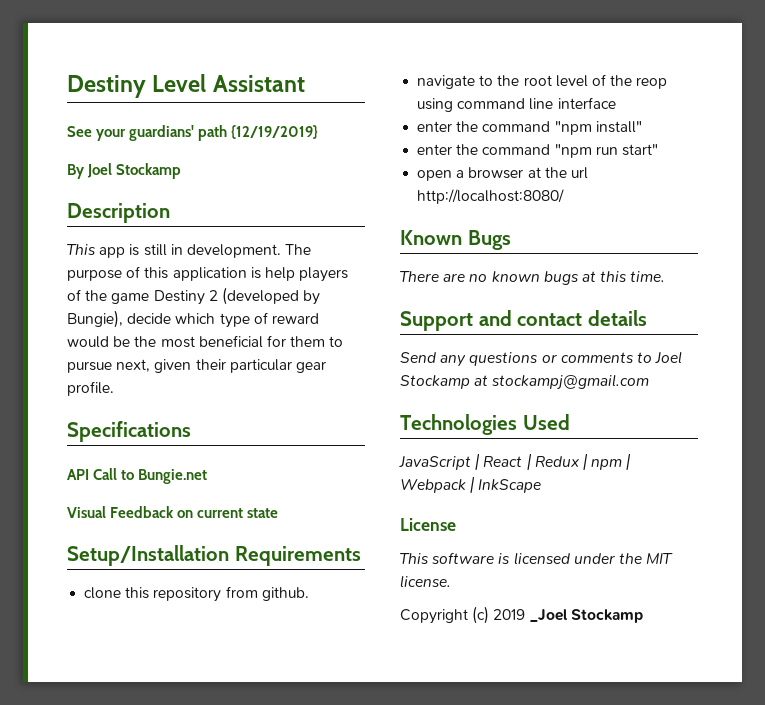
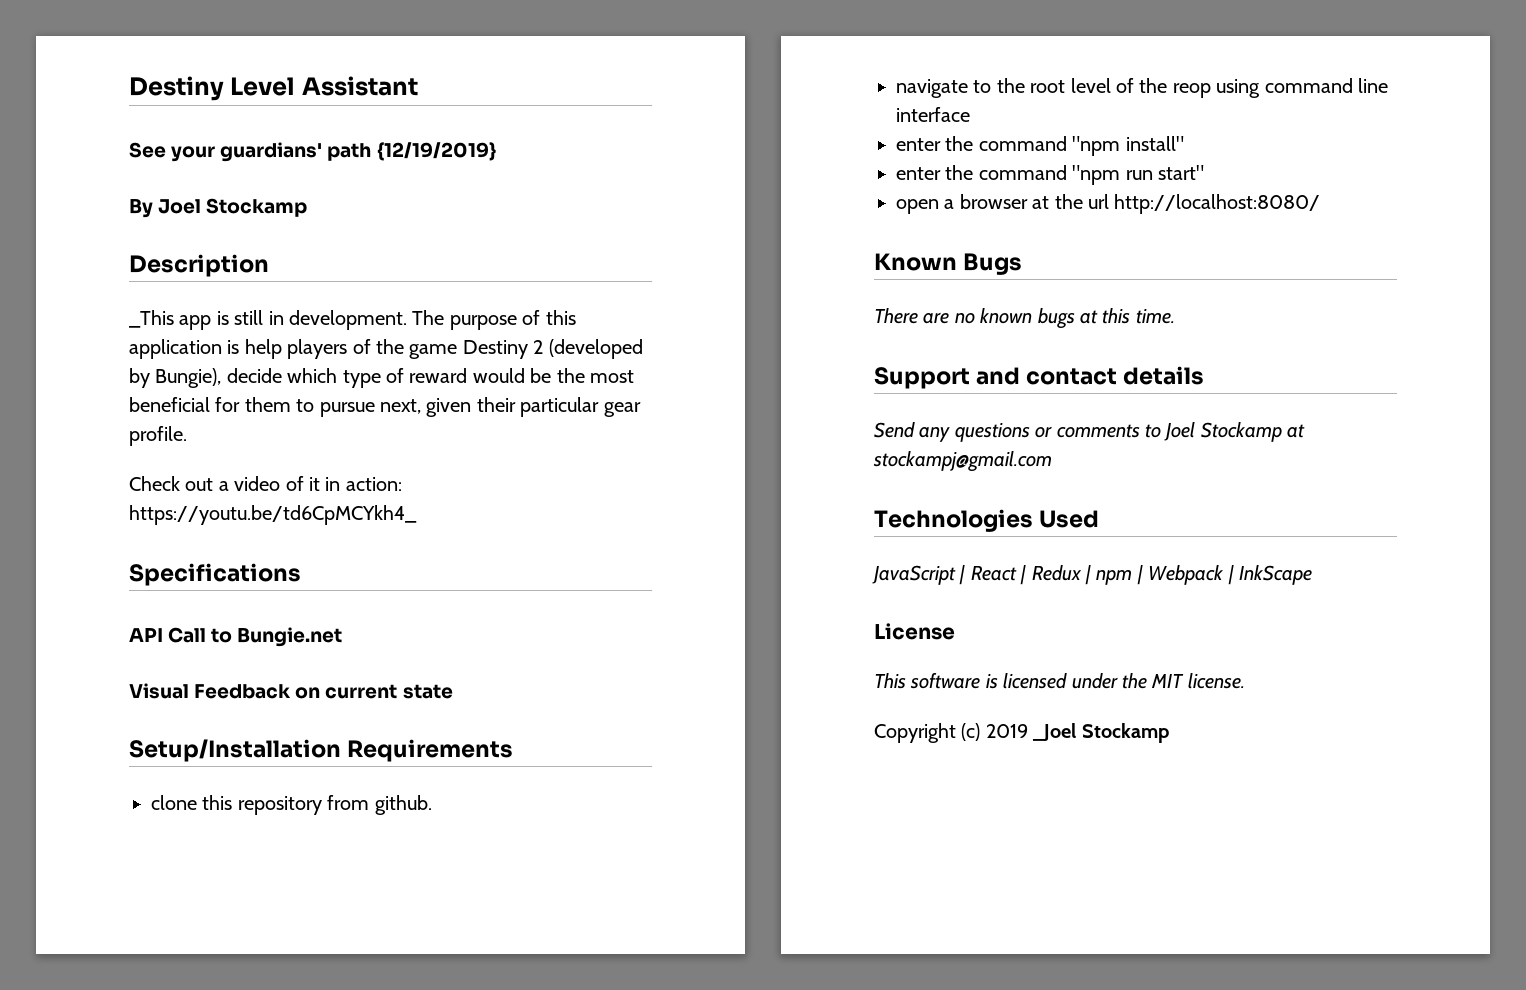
- This app is still in development.
+ _This app is still in development.
+ Check out a video of it in action: https://youtu.be/td6CpMCYkh4_

